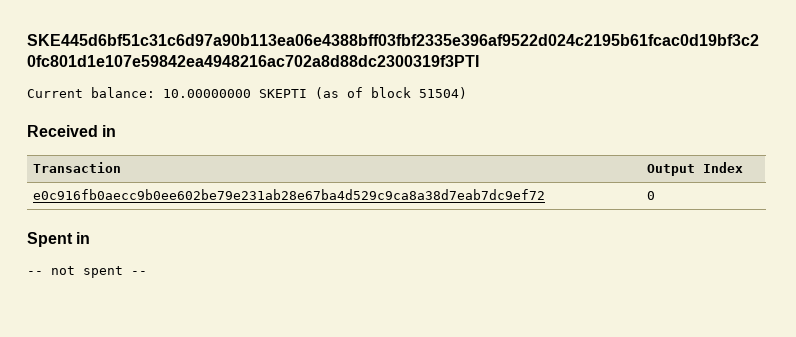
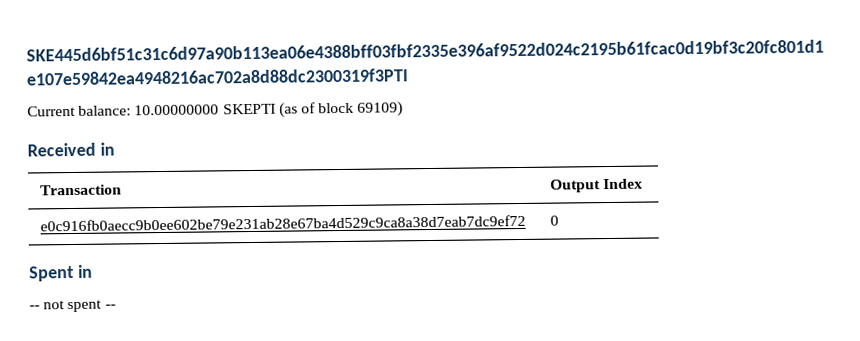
- Current balance: 10.00000000 SKEPTI (as of block 51504)
+ Current balance: 10.00000000 SKEPTI (as of block 69109)

